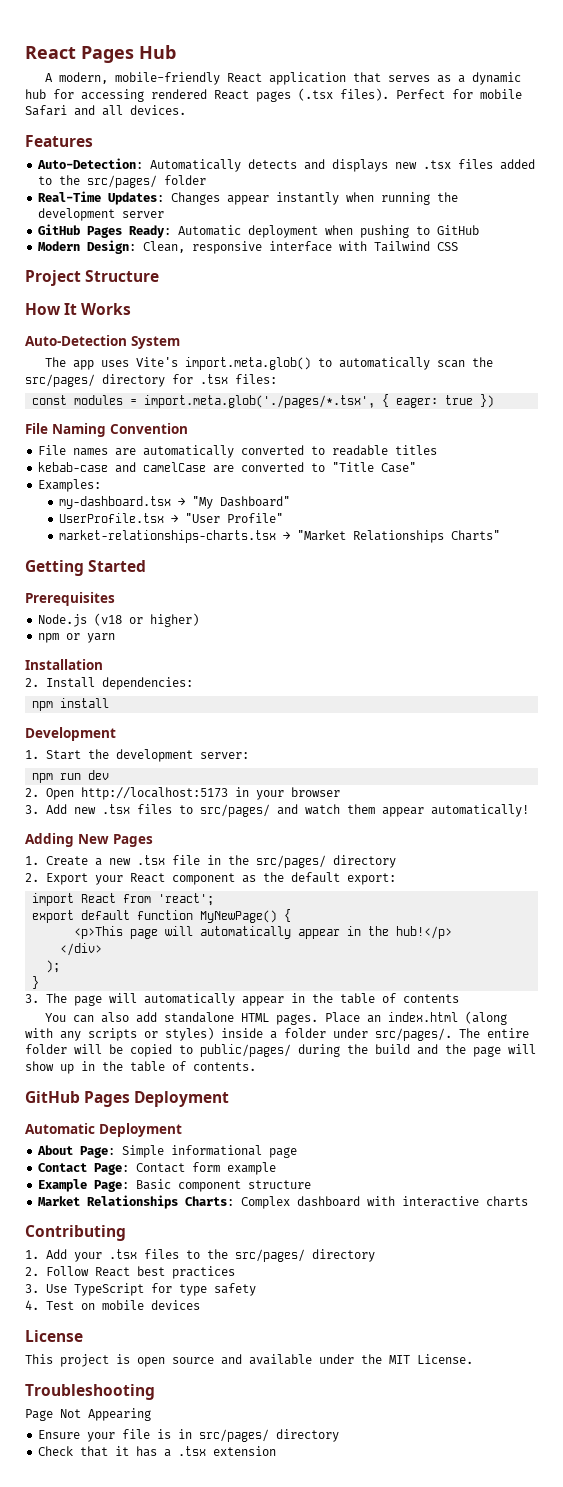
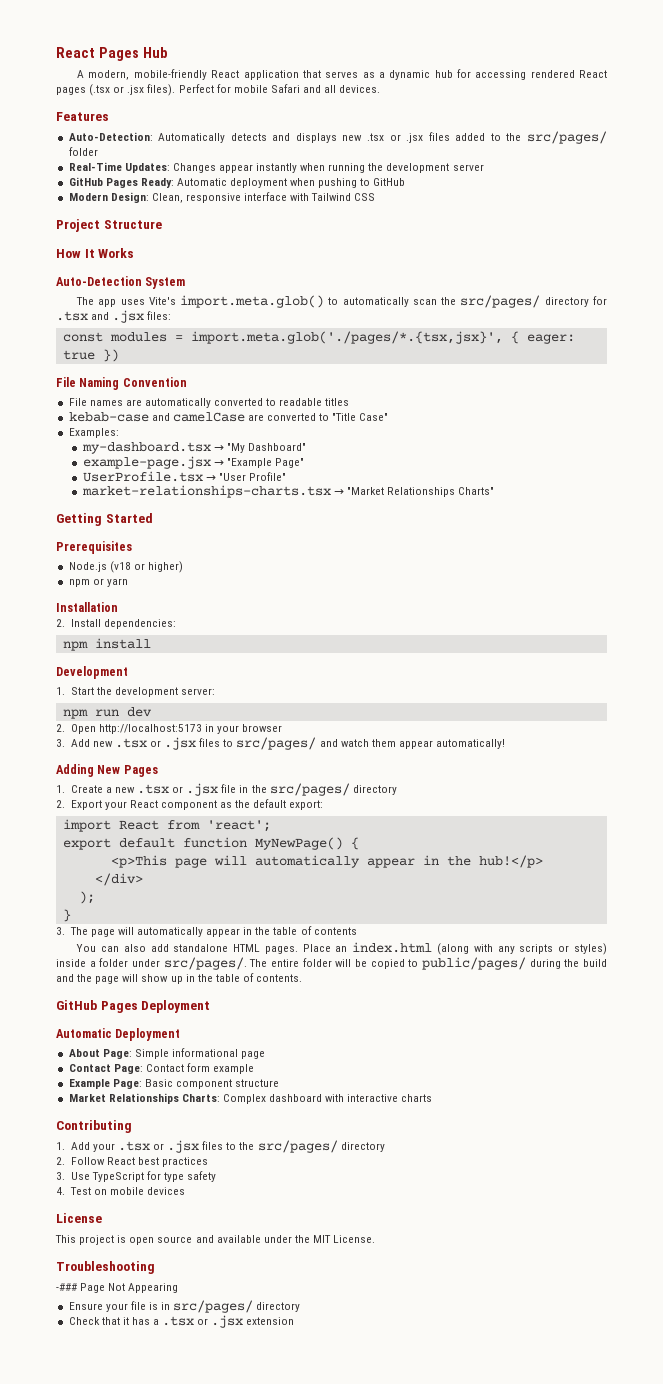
- A modern, mobile-friendly React application that serves as a dynamic hub for accessing rendered React pages (.tsx files).
+ A modern, mobile-friendly React application that serves as a dynamic hub for accessing rendered React pages (.tsx or .jsx files).
- Auto-Detection: Automatically detects and displays new .tsx files added to the src/pages/ folder
+ Auto-Detection: Automatically detects and displays new .tsx or .jsx files added to the src/pages/ folder
- The app uses Vite's import.meta.glob() to automatically scan the src/pages/ directory for .tsx files:
+ The app uses Vite's import.meta.glob() to automatically scan the src/pages/ directory for .tsx and .jsx files:
- const modules = import.meta.glob('./pages/*.tsx', { eager: true })
+ const modules = import.meta.glob('./pages/*.{tsx,jsx}', { eager: true })
+ example-page.jsx → "Example Page"
- 3. Add new .tsx files to src/pages/ and watch them appear automatically!
+ 3. Add new .tsx or .jsx files to src/pages/ and watch them appear automatically!
- 1. Create a new .tsx file in the src/pages/ directory
+ 1. Create a new .tsx or .jsx file in the src/pages/ directory
- 1. Add your .tsx files to the src/pages/ directory
+ 1. Add your .tsx or .jsx files to the src/pages/ directory
- Page Not Appearing
+ -### Page Not Appearing
- Check that it has a .tsx extension
+ Check that it has a .tsx or .jsx extension

